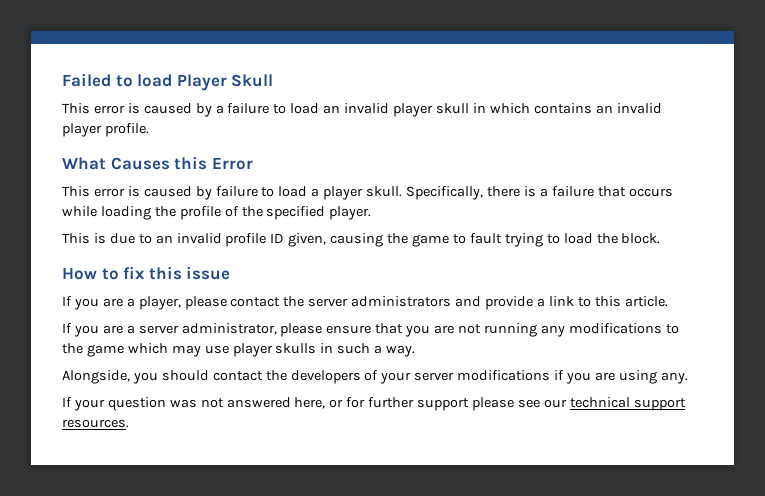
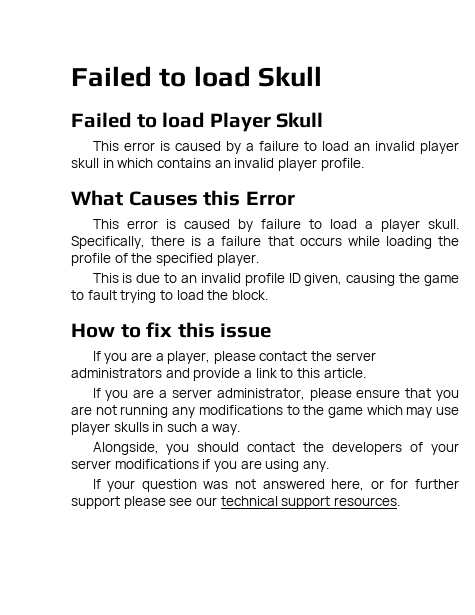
+ Failed to load Skull

